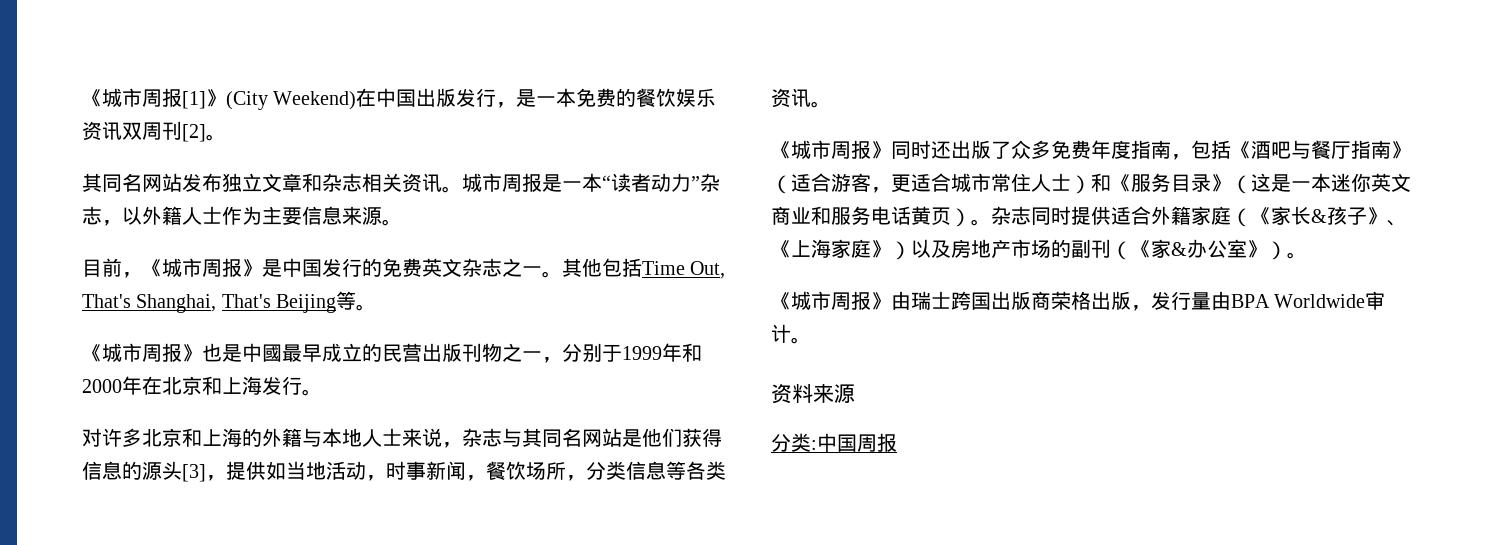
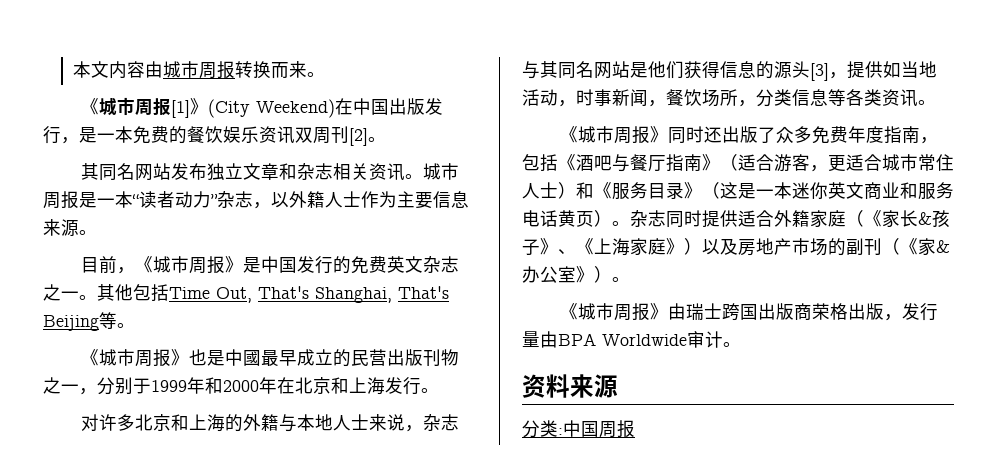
+ 本文内容由城市周报转换而来。

